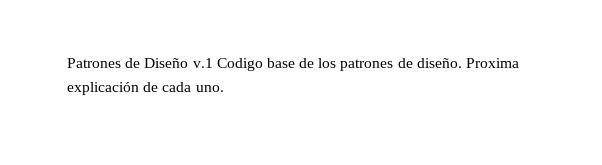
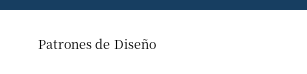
- Patrones de Diseño v.1 Codigo base de los patrones de diseño. Proxima explicación de cada uno.
+ Patrones de Diseño

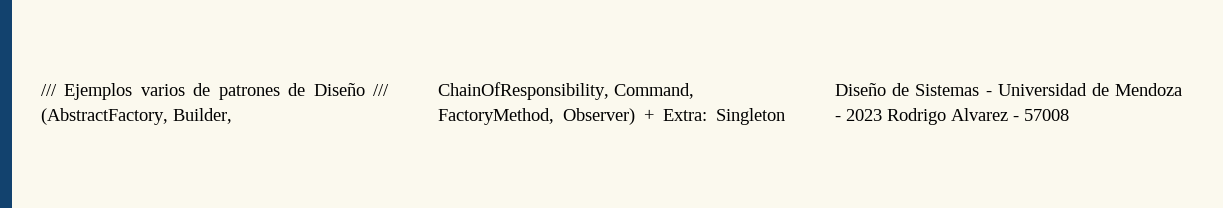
- Patrones de Diseño
+ /// Ejemplos varios de patrones de Diseño /// (AbstractFactory, Builder, ChainOfResponsibility, Command, FactoryMethod, Observer) + Extra: Singleton Diseño de Sistemas - Universidad de Mendoza - 2023 Rodrigo Alvarez - 57008

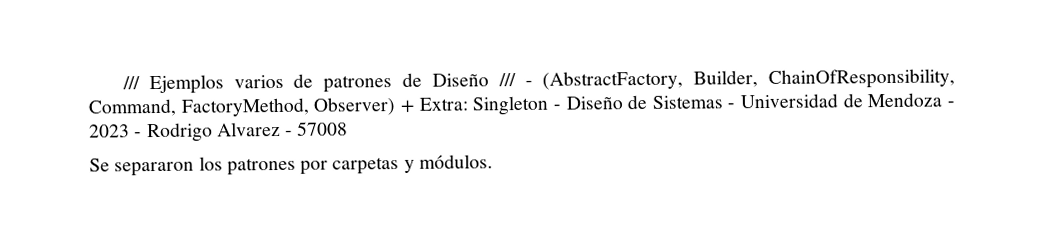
- /// Ejemplos varios de patrones de Diseño /// (AbstractFactory, Builder, ChainOfResponsibility, Command, FactoryMethod, Observer) + Extra: Singleton Diseño de Sistemas - Universidad de Mendoza - 2023 Rodrigo Alvarez - 57008
+ /// Ejemplos varios de patrones de Diseño /// - (AbstractFactory, Builder, ChainOfResponsibility, Command, FactoryMethod, Observer) + Extra: Singleton - Diseño de Sistemas - Universidad de Mendoza - 2023 - Rodrigo Alvarez - 57008
+ Se separaron los patrones por carpetas y módulos.

